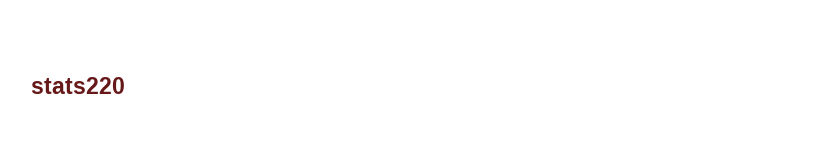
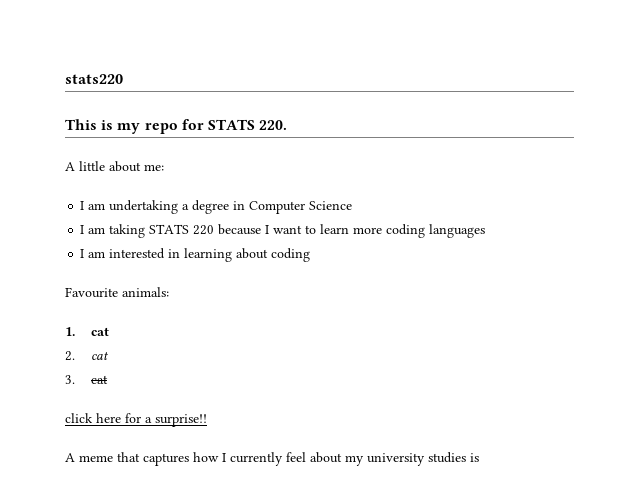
+ This is my repo for STATS 220.
+ A little about me:
+ I am undertaking a degree in Computer Science
+ I am taking STATS 220 because I want to learn more coding languages
+ I am interested in learning about coding
+ Favourite animals:
+ 1. cat
+ 2. cat
+ 3. cat
+ click here for a surprise!!
+ A meme that captures how I currently feel about my university studies is

